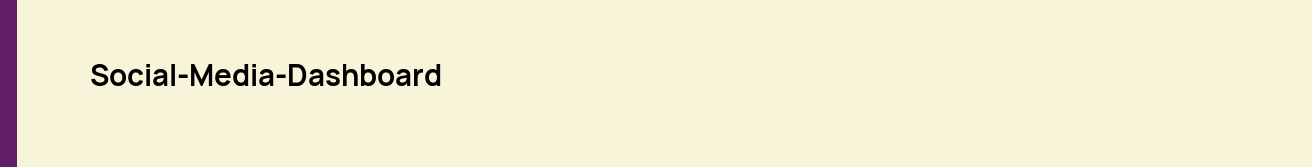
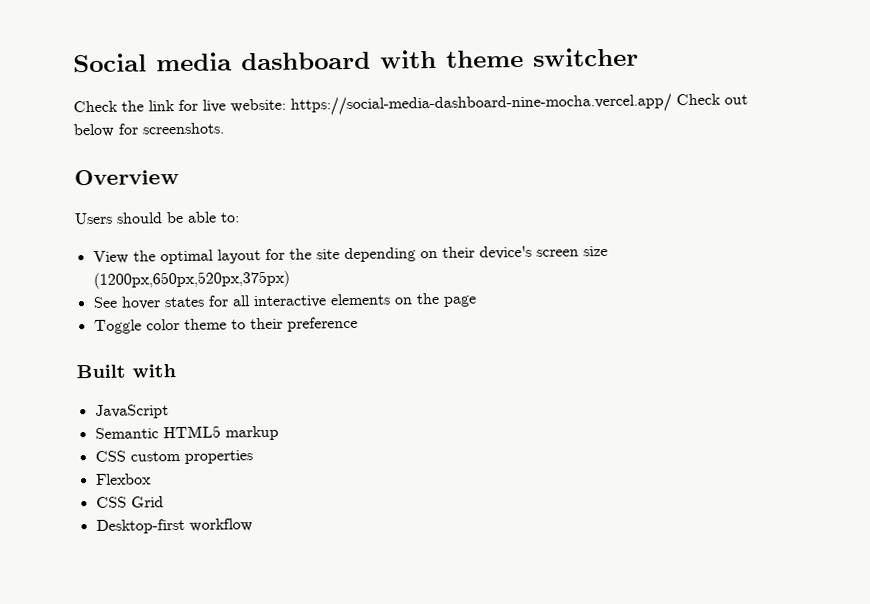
- Social-Media-Dashboard
+ Social media dashboard with theme switcher
+ Check the link for live website: https://social-media-dashboard-nine-mocha.vercel.app/ Check out below for screenshots.
+ Overview
+ Users should be able to:
+ View the optimal layout for the site depending on their device's screen size (1200px,650px,520px,375px)
+ See hover states for all interactive elements on the page
+ Toggle color theme to their preference
+ Built with
+ JavaScript
+ Semantic HTML5 markup
+ CSS custom properties
+ Flexbox
+ CSS Grid
+ Desktop-first workflow

